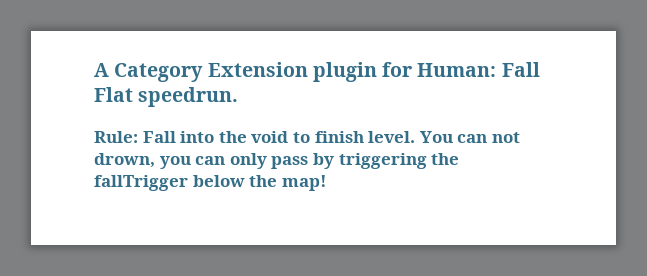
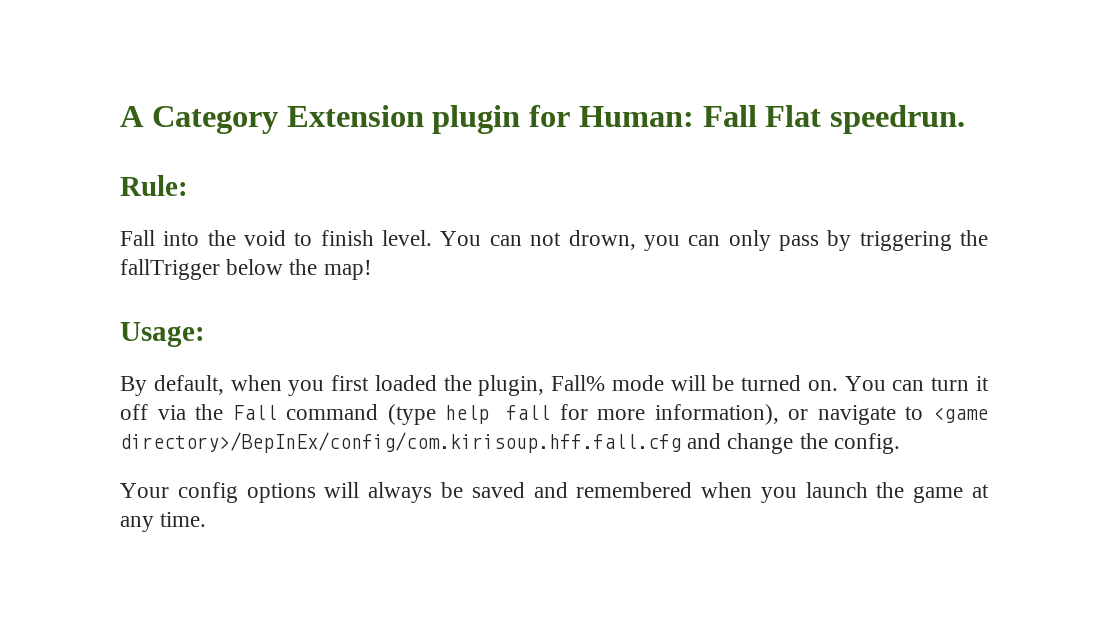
- Rule: Fall into the void to finish level.
+ Rule:
+ Fall into the void to finish level.
+ Usage:
+ By default, when you first loaded the plugin, Fall% mode will be turned on. You can turn it off via the Fall command (type help fall for more information), or navigate to <game directory>/BepInEx/config/com.kirisoup.hff.fall.cfg and change the config.
+ Your config options will always be saved and remembered when you launch the game at any time.

